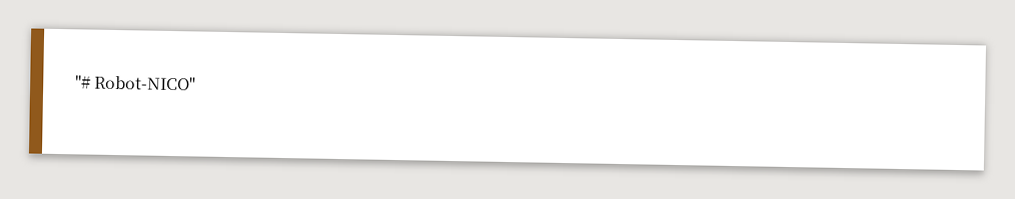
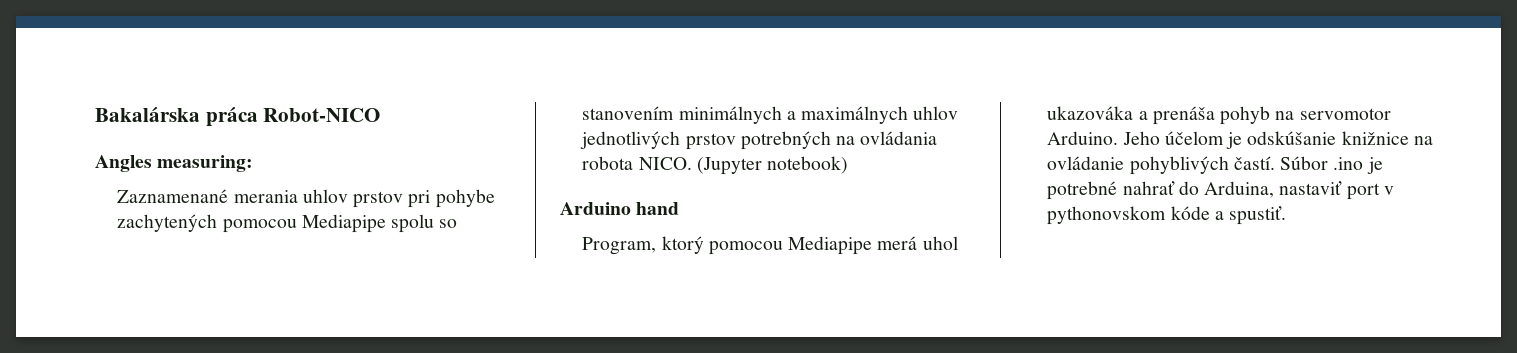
- "# Robot-NICO"
+ Bakalárska práca Robot-NICO
+ Angles measuring:
+ Zaznamenané merania uhlov prstov pri pohybe zachytených pomocou Mediapipe spolu so stanovením minimálnych a maximálnych uhlov jednotlivých prstov potrebných na ovládania robota NICO. (Jupyter notebook)
+ Arduino hand
+ Program, ktorý pomocou Mediapipe merá uhol ukazováka a prenáša pohyb na servomotor Arduino. Jeho účelom je odskúšanie knižnice na ovládanie pohyblivých častí. Súbor .ino je potrebné nahrať do Arduina, nastaviť port v pythonovskom kóde a spustiť.

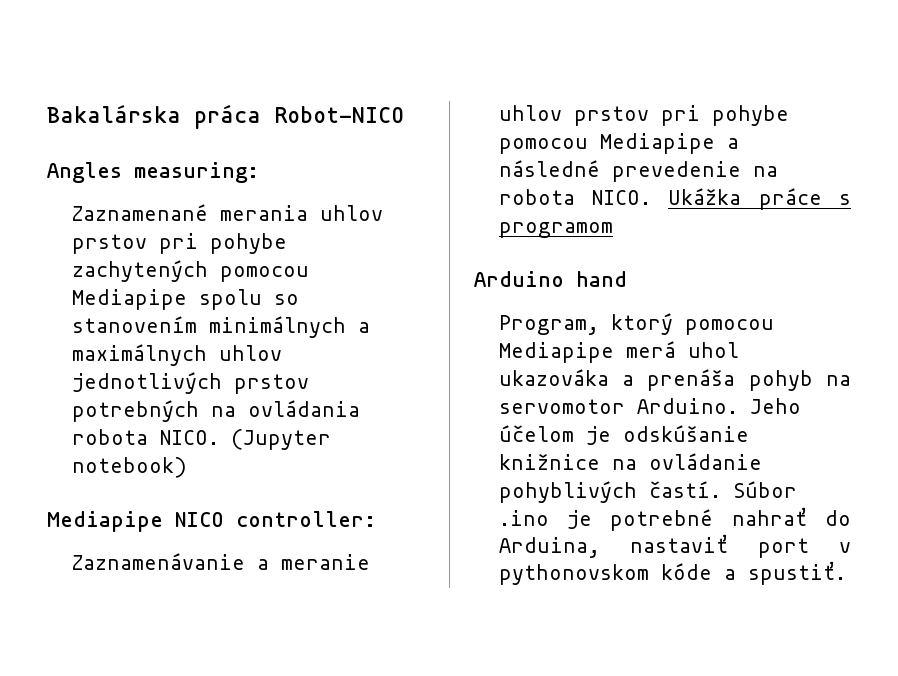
+ Mediapipe NICO controller:
+ Zaznamenávanie a meranie uhlov prstov pri pohybe pomocou Mediapipe a následné prevedenie na robota NICO. Ukážka práce s programom

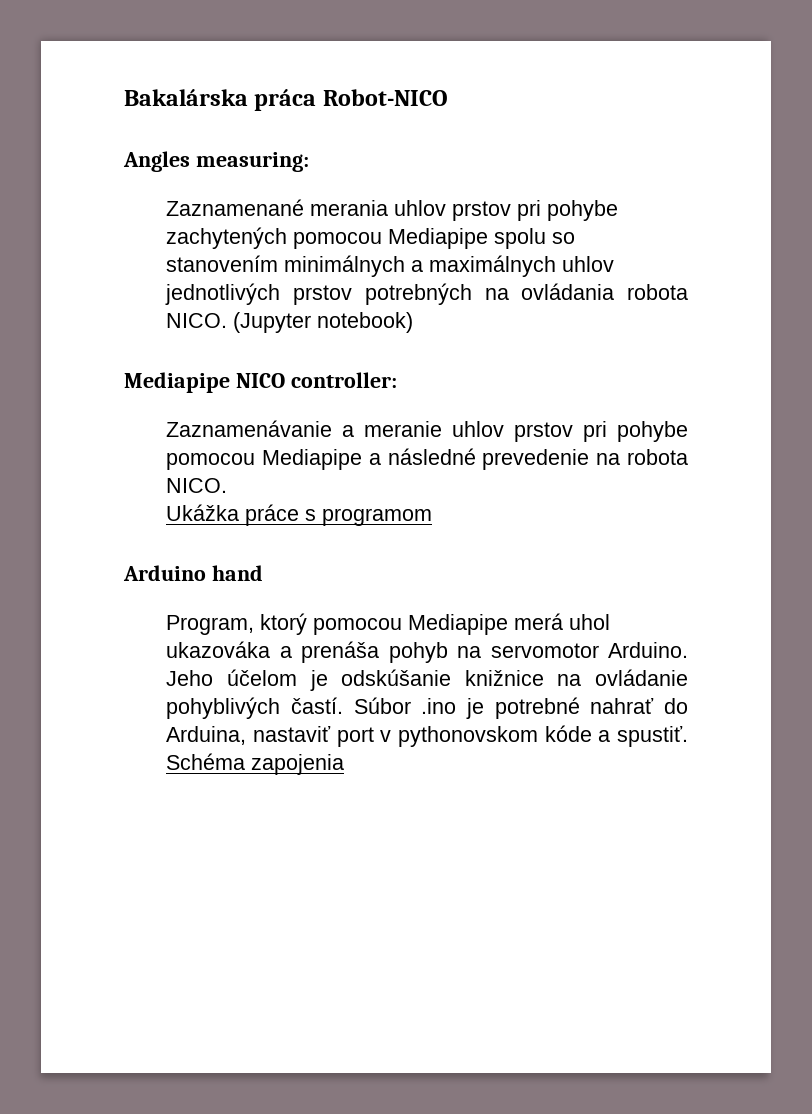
- Zaznamenávanie a meranie uhlov prstov pri pohybe pomocou Mediapipe a následné prevedenie na robota NICO. Ukážka práce s programom
+ Zaznamenávanie a meranie uhlov prstov pri pohybe pomocou Mediapipe a následné prevedenie na robota NICO.
+ Ukážka práce s programom
+ Schéma zapojenia

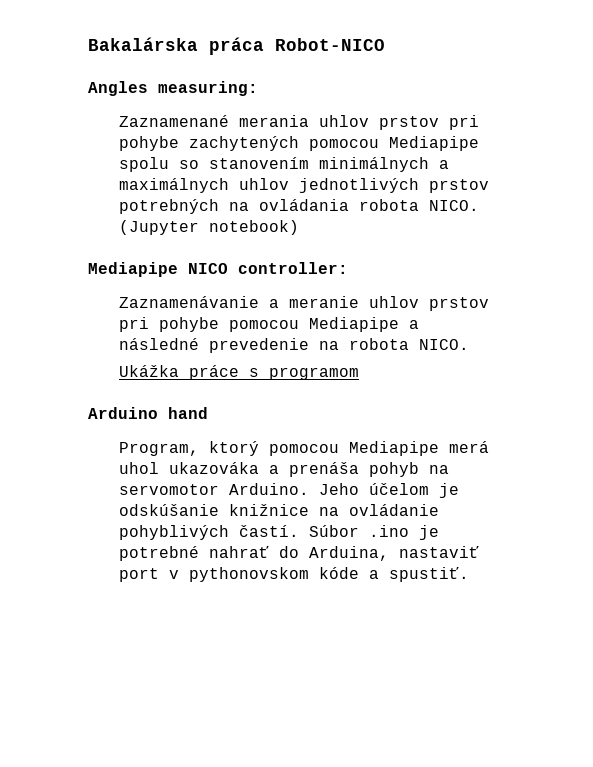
- Schéma zapojenia

